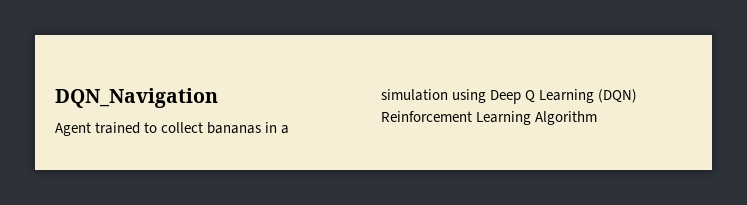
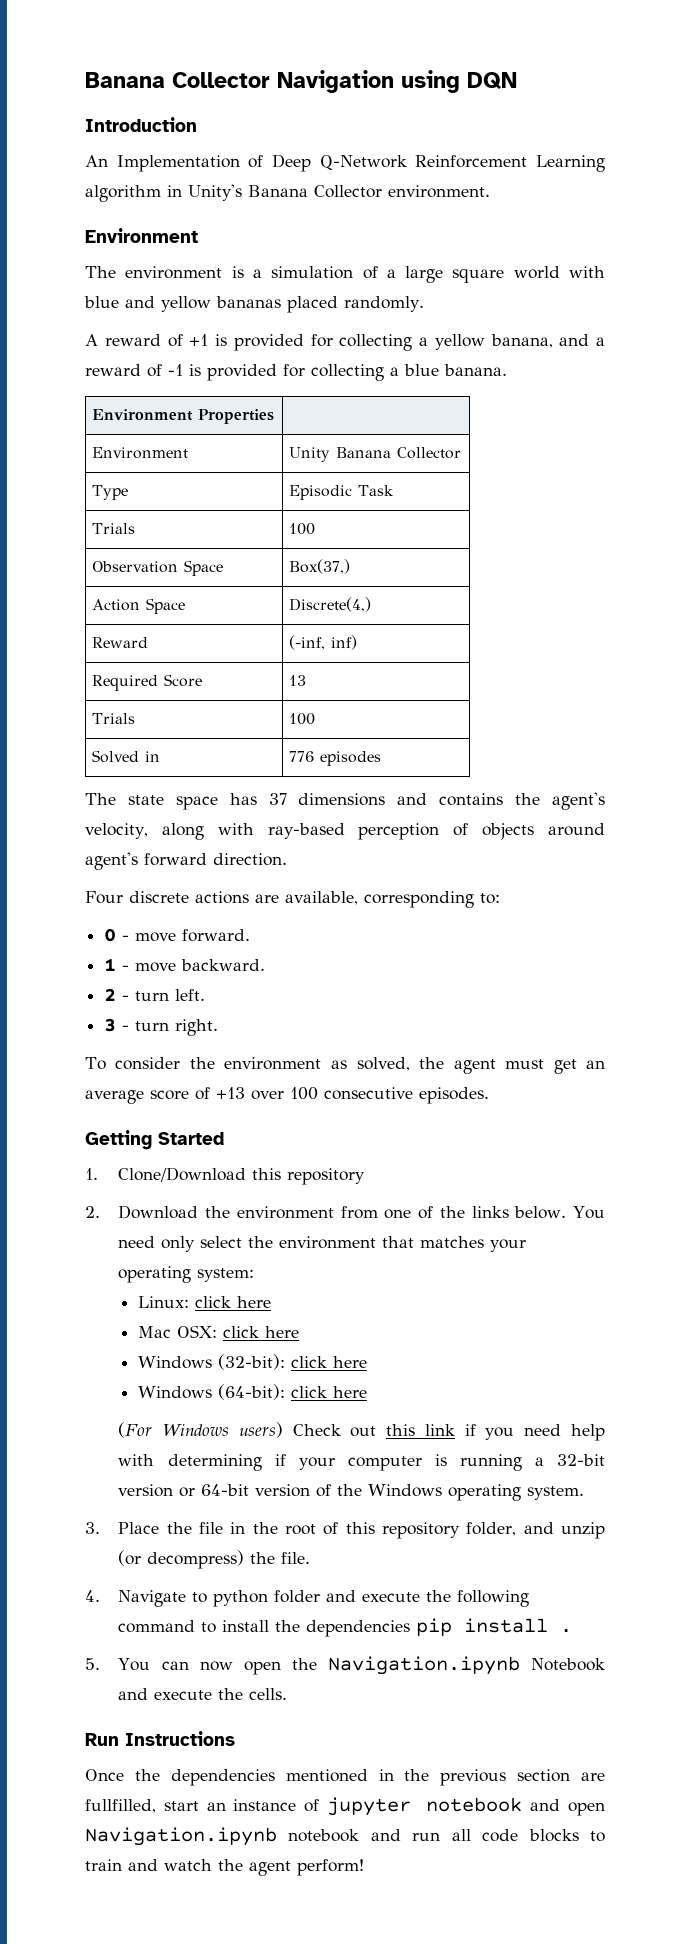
- DQN_Navigation
- Agent trained to collect bananas in a simulation using Deep Q Learning (DQN) Reinforcement Learning Algorithm
+ Banana Collector Navigation using DQN
+ Introduction
+ An Implementation of Deep Q-Network Reinforcement Learning algorithm in Unity's Banana Collector environment.
+ Environment
+ The environment is a simulation of a large square world with blue and yellow bananas placed randomly.
+ A reward of +1 is provided for collecting a yellow banana, and a reward of -1 is provided for collecting a blue banana.
+ Environment Properties |
+ Environment | Unity Banana Collector
+ Type | Episodic Task
+ Trials | 100
+ Observation Space | Box(37,)
+ Action Space | Discrete(4,)
+ Reward | (-inf, inf)
+ Required Score | 13
+ Trials | 100
+ Solved in | 776 episodes
+ The state space has 37 dimensions and contains the agent's velocity, along with ray-based perception of objects around agent's forward direction.
+ Four discrete actions are available, corresponding to:
+ 0 - move forward.
+ 1 - move backward.
+ 2 - turn left.
+ 3 - turn right.
+ To consider the environment as solved, the agent must get an average score of +13 over 100 consecutive episodes.
+ Getting Started
+ 1. Clone/Download this repository
+ 2. Download the environment from one of the links below. You need only select the environment that matches your operating system:
+ Linux: click here
+ Mac OSX: click here
+ Windows (32-bit): click here
+ Windows (64-bit): click here
+ (For Windows users) Check out this link if you need help with determining if your computer is running a 32-bit version or 64-bit version of the Windows operating system.
+ 3. Place the file in the root of this repository folder, and unzip (or decompress) the file.
+ 4. Navigate to python folder and execute the following command to install the dependencies pip install .
+ 5. You can now open the Navigation.ipynb Notebook and execute the cells.
+ Run Instructions
+ Once the dependencies mentioned in the previous section are fullfilled, start an instance of jupyter notebook and open Navigation.ipynb notebook and run all code blocks to train and watch the agent perform!

